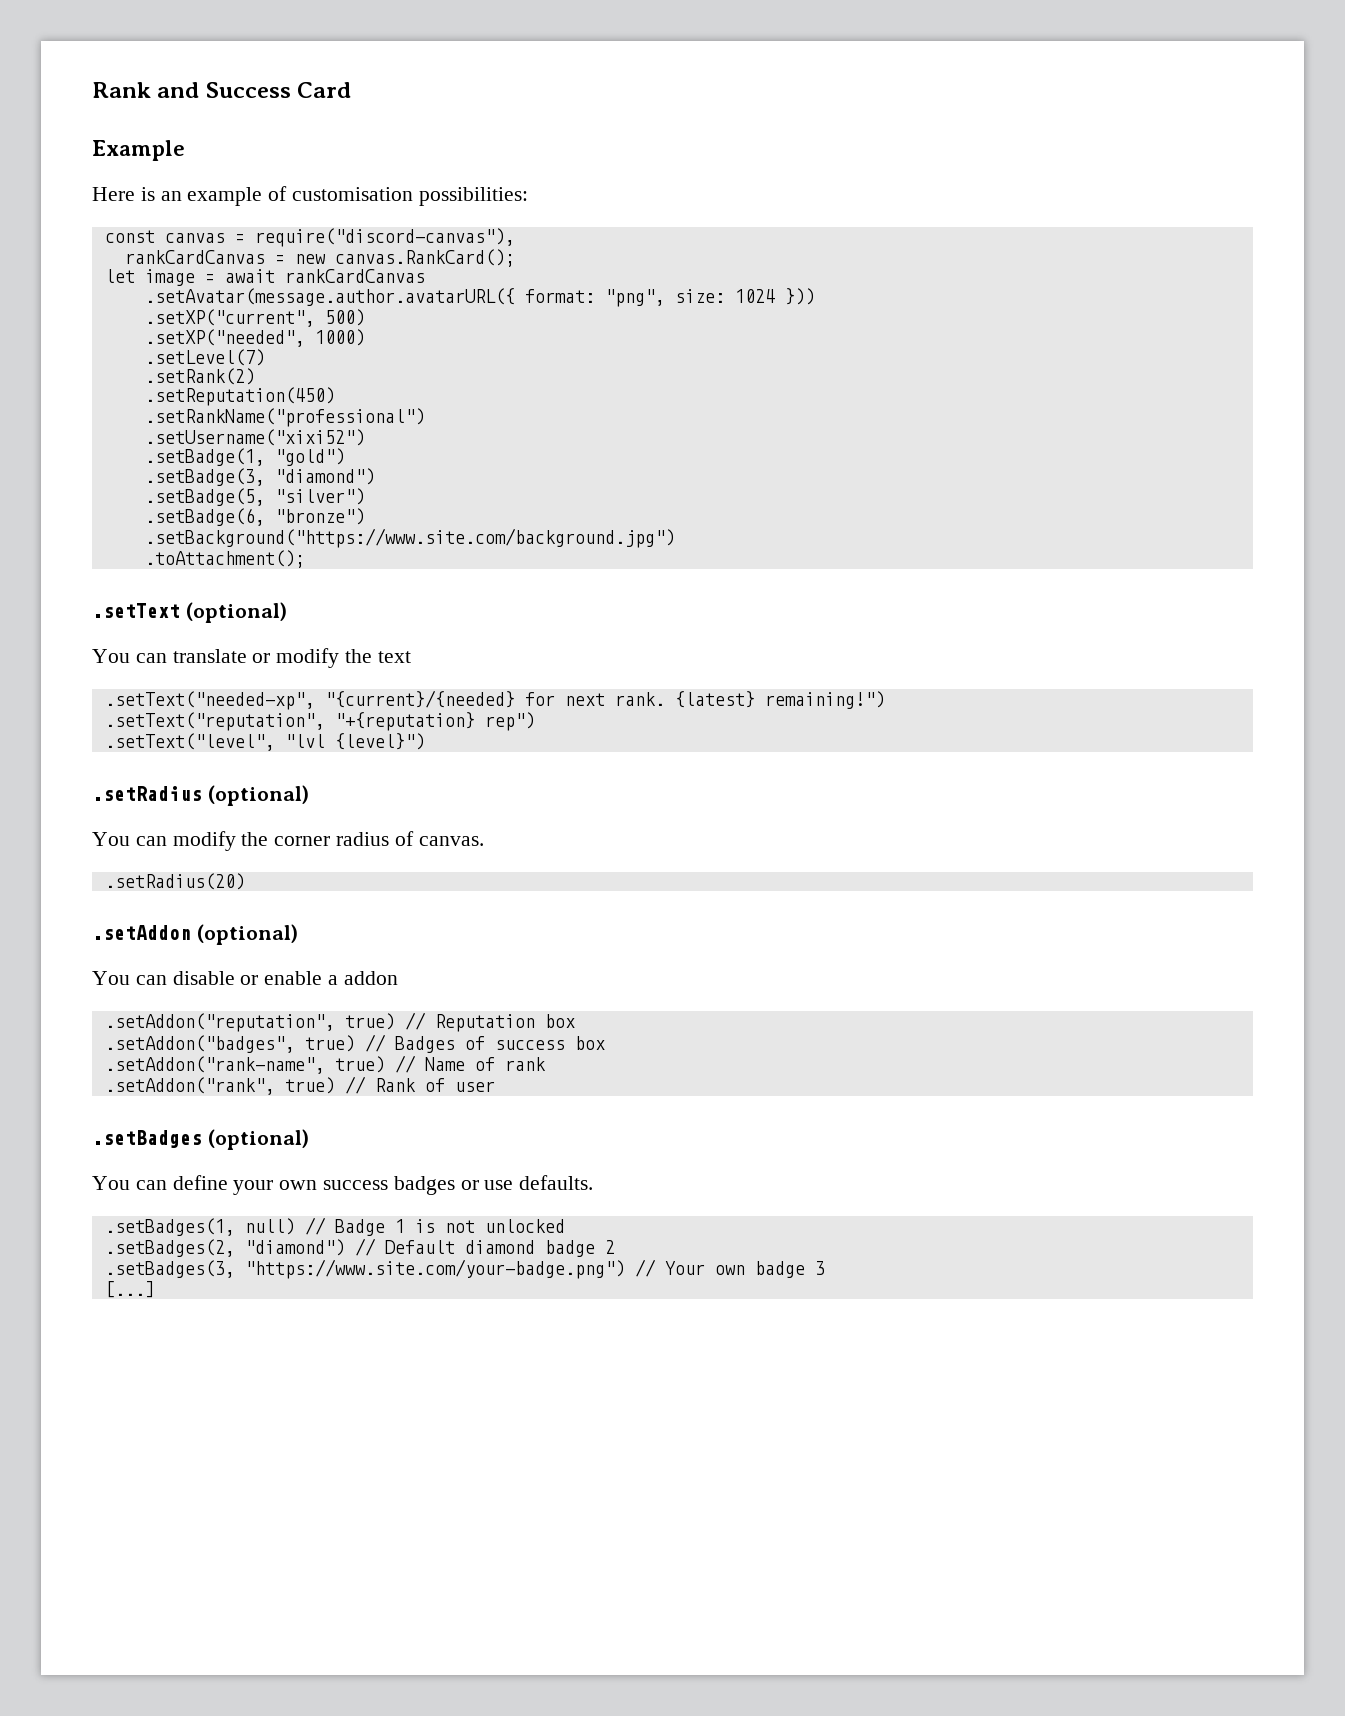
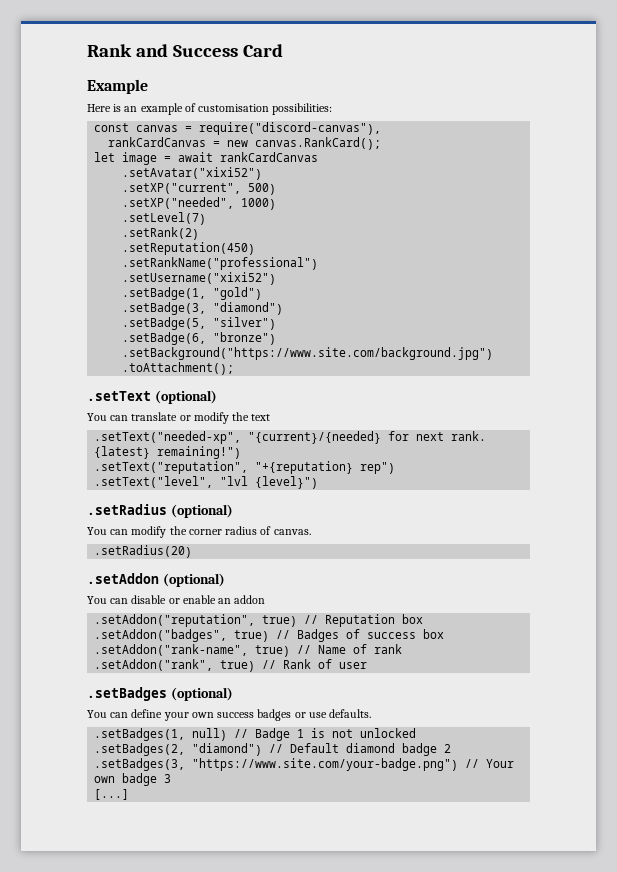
- .setAvatar(message.author.avatarURL({ format: "png", size: 1024 }))
+ .setAvatar("xixi52")
- You can disable or enable a addon
+ You can disable or enable an addon

